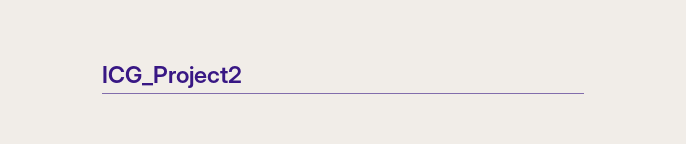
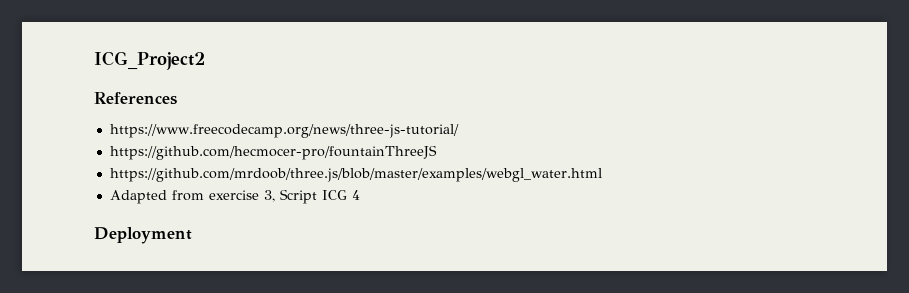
+ References
+ https://www.freecodecamp.org/news/three-js-tutorial/
+ https://github.com/hecmocer-pro/fountainThreeJS
+ https://github.com/mrdoob/three.js/blob/master/examples/webgl_water.html
+ Adapted from exercise 3, Script ICG 4
+ Deployment

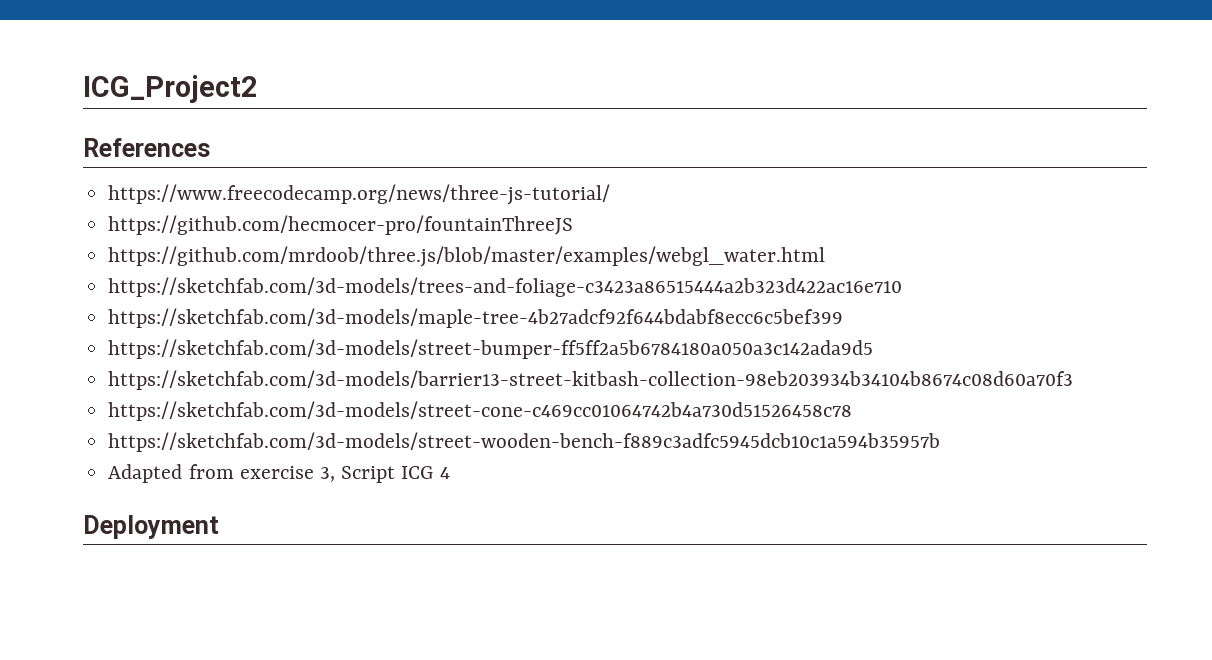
+ https://sketchfab.com/3d-models/trees-and-foliage-c3423a86515444a2b323d422ac16e710
+ https://sketchfab.com/3d-models/maple-tree-4b27adcf92f644bdabf8ecc6c5bef399
+ https://sketchfab.com/3d-models/street-bumper-ff5ff2a5b6784180a050a3c142ada9d5
+ https://sketchfab.com/3d-models/barrier13-street-kitbash-collection-98eb203934b34104b8674c08d60a70f3
+ https://sketchfab.com/3d-models/street-cone-c469cc01064742b4a730d51526458c78
+ https://sketchfab.com/3d-models/street-wooden-bench-f889c3adfc5945dcb10c1a594b35957b

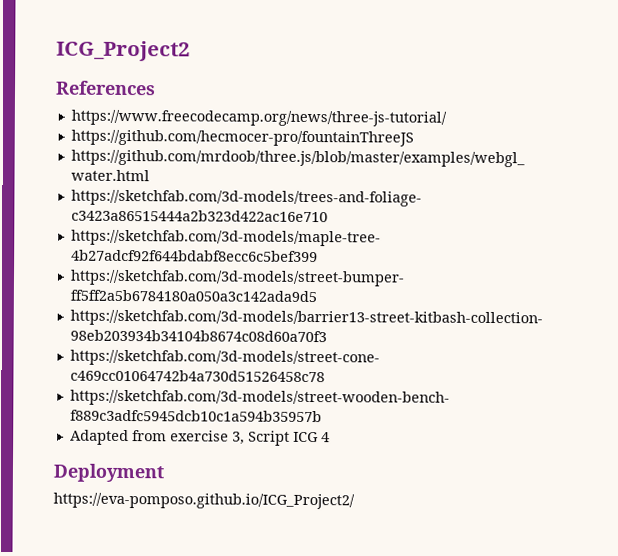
+ https://eva-pomposo.github.io/ICG_Project2/

